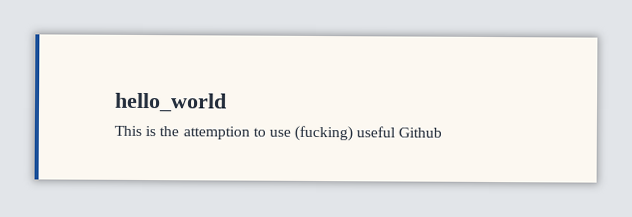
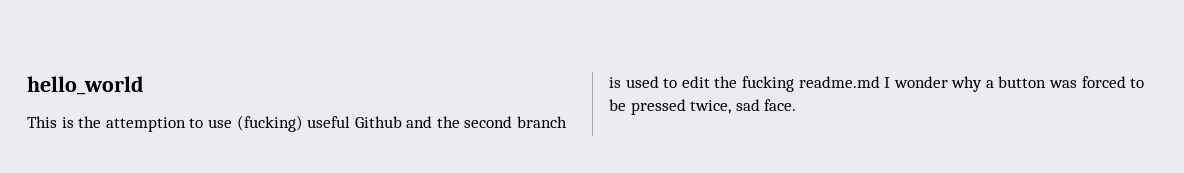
- This is the attemption to use (fucking) useful Github
+ This is the attemption to use (fucking) useful Github and the second branch is used to edit the fucking readme.md I wonder why a button was forced to be pressed twice, sad face.

